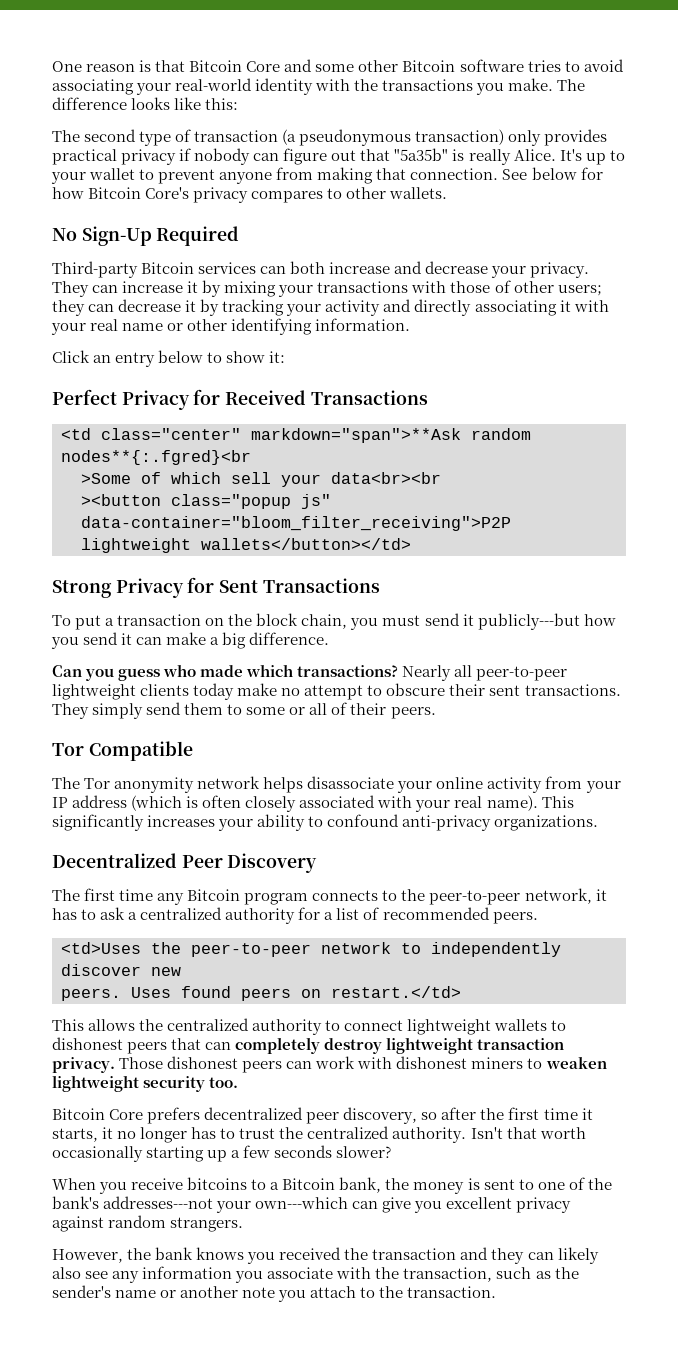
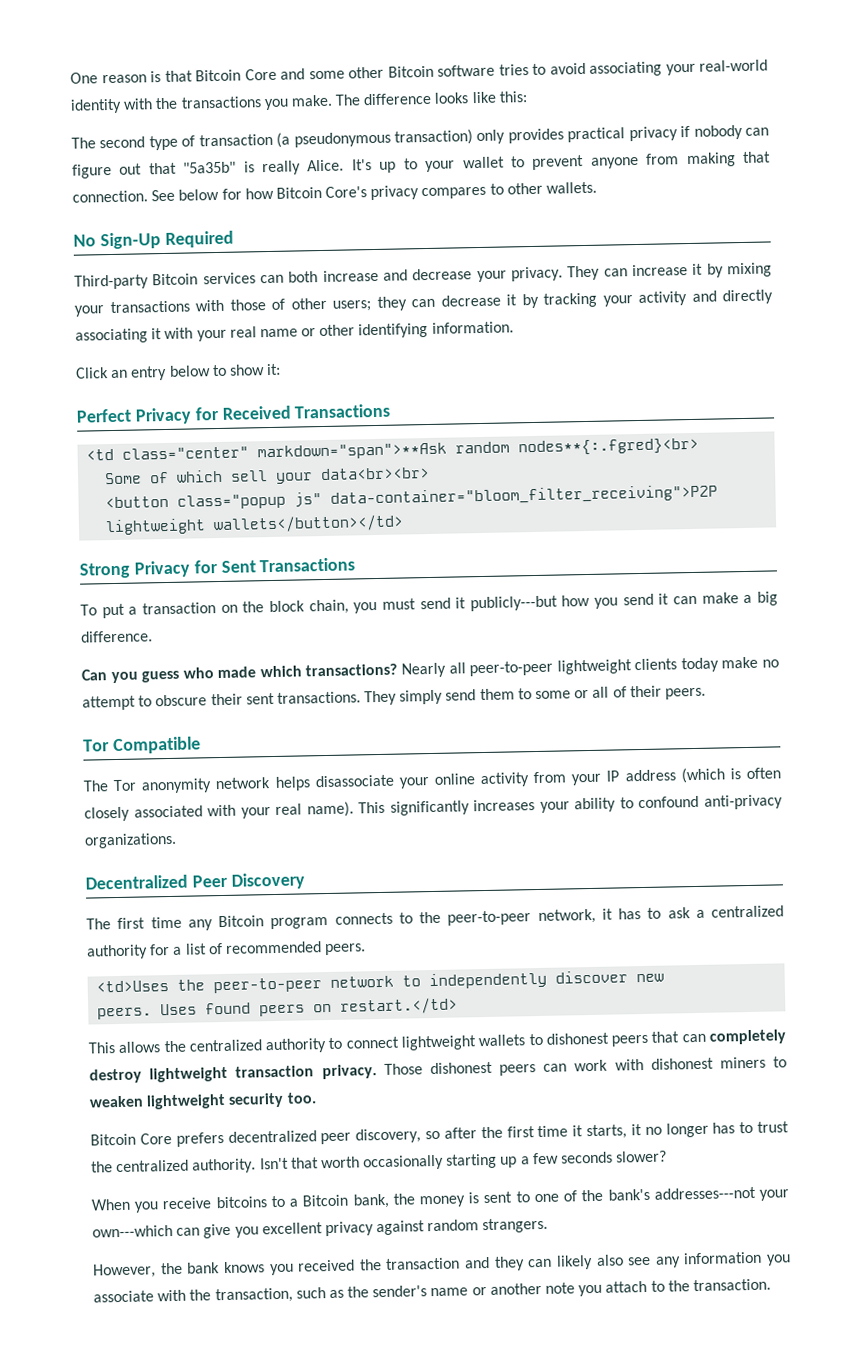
- <td class="center" markdown="span">**Ask random nodes**{:.fgred}<br
- >Some of which sell your data<br><br
- ><button class="popup js" data-container="bloom_filter_receiving">P2P lightweight wallets</button></td>
+ <td class="center" markdown="span">**Ask random nodes**{:.fgred}<br>
+ Some of which sell your data<br><br>
+ <button class="popup js" data-container="bloom_filter_receiving">P2P lightweight wallets</button></td>

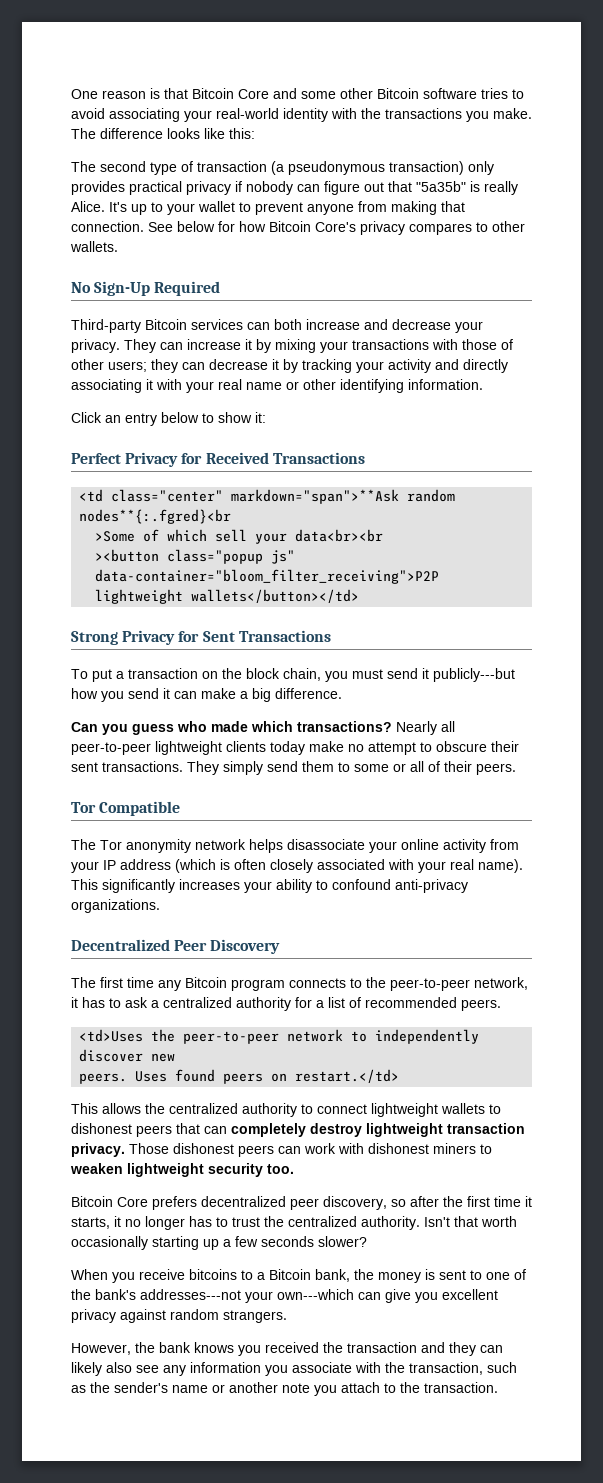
- <td class="center" markdown="span">**Ask random nodes**{:.fgred}<br>
- Some of which sell your data<br><br>
- <button class="popup js" data-container="bloom_filter_receiving">P2P lightweight wallets</button></td>
+ <td class="center" markdown="span">**Ask random nodes**{:.fgred}<br
+ >Some of which sell your data<br><br
+ ><button class="popup js" data-container="bloom_filter_receiving">P2P lightweight wallets</button></td>

